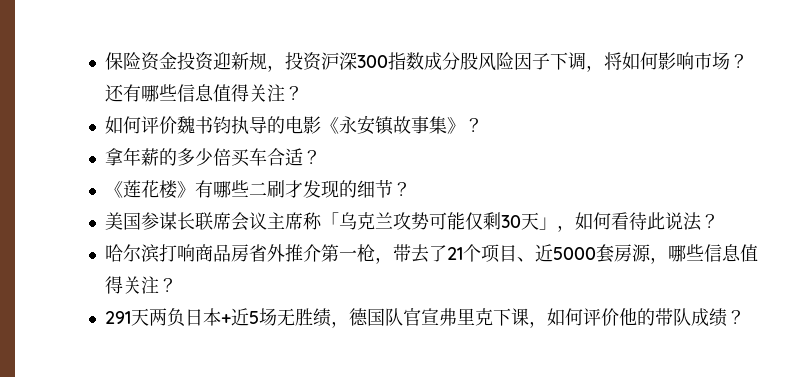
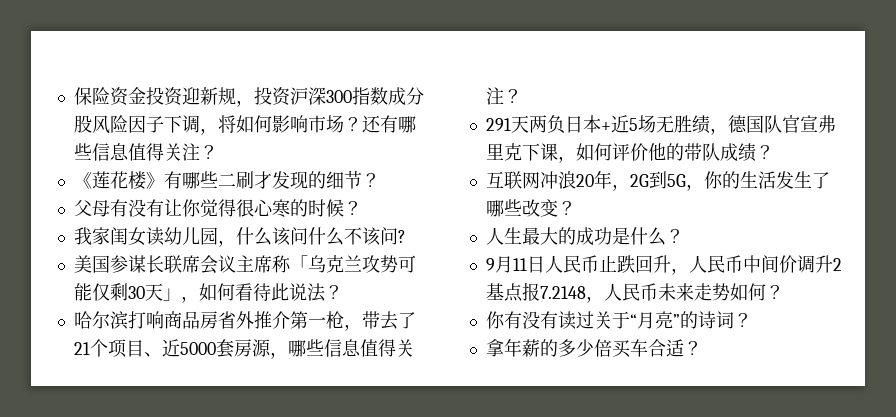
- 如何评价魏书钧执导的电影《永安镇故事集》？
- 拿年薪的多少倍买车合适？
+ 父母有没有让你觉得很心寒的时候？
+ 我家闺女读幼儿园，什么该问什么不该问?
+ 互联网冲浪20年，2G到5G，你的生活发生了哪些改变？
+ 人生最大的成功是什么？
+ 9月11日人民币止跌回升，人民币中间价调升2基点报7.2148，人民币未来走势如何？
+ 你有没有读过关于“月亮”的诗词？
+ 拿年薪的多少倍买车合适？

